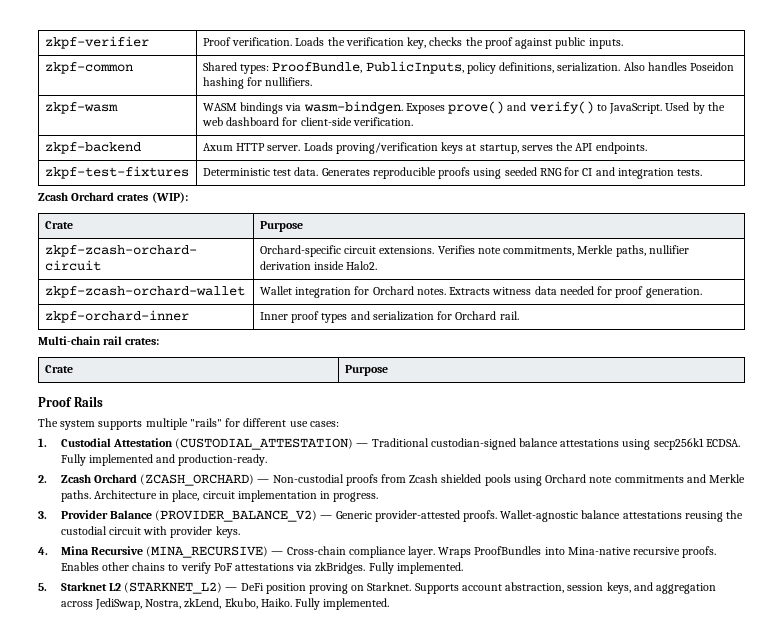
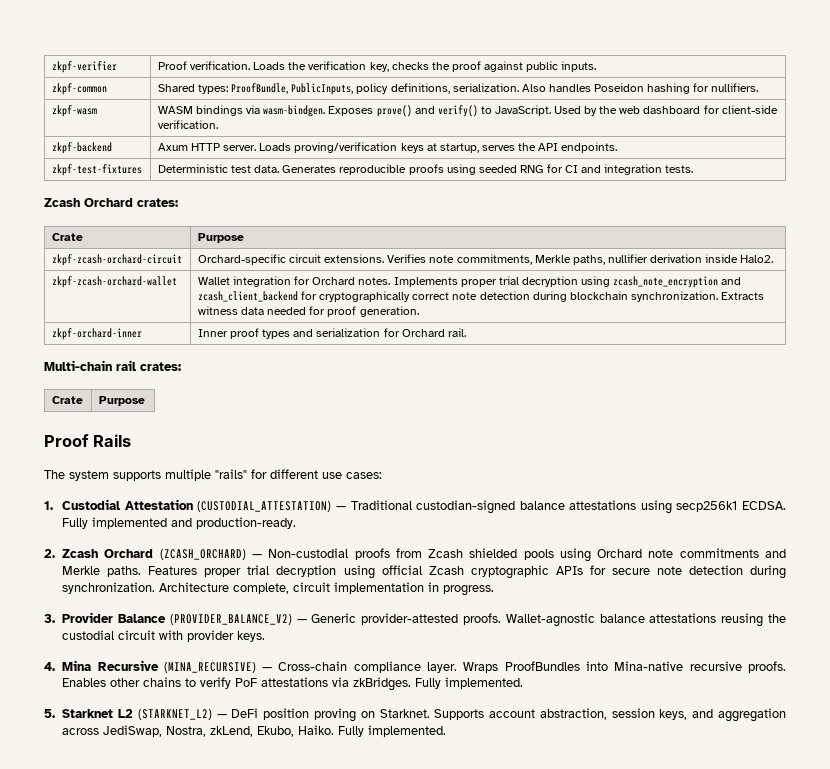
- Zcash Orchard crates (WIP):
+ Zcash Orchard crates:
- zkpf-zcash-orchard-wallet | Wallet integration for Orchard notes. Extracts witness data needed for proof generation.
+ zkpf-zcash-orchard-wallet | Wallet integration for Orchard notes. Implements proper trial decryption using zcash_note_encryption and zcash_client_backend for cryptographically correct note detection during blockchain synchronization. Extracts witness data needed for proof generation.
- Architecture in place, circuit implementation in progress.
+ Features proper trial decryption using official Zcash cryptographic APIs for secure note detection during synchronization. Architecture complete, circuit implementation in progress.

